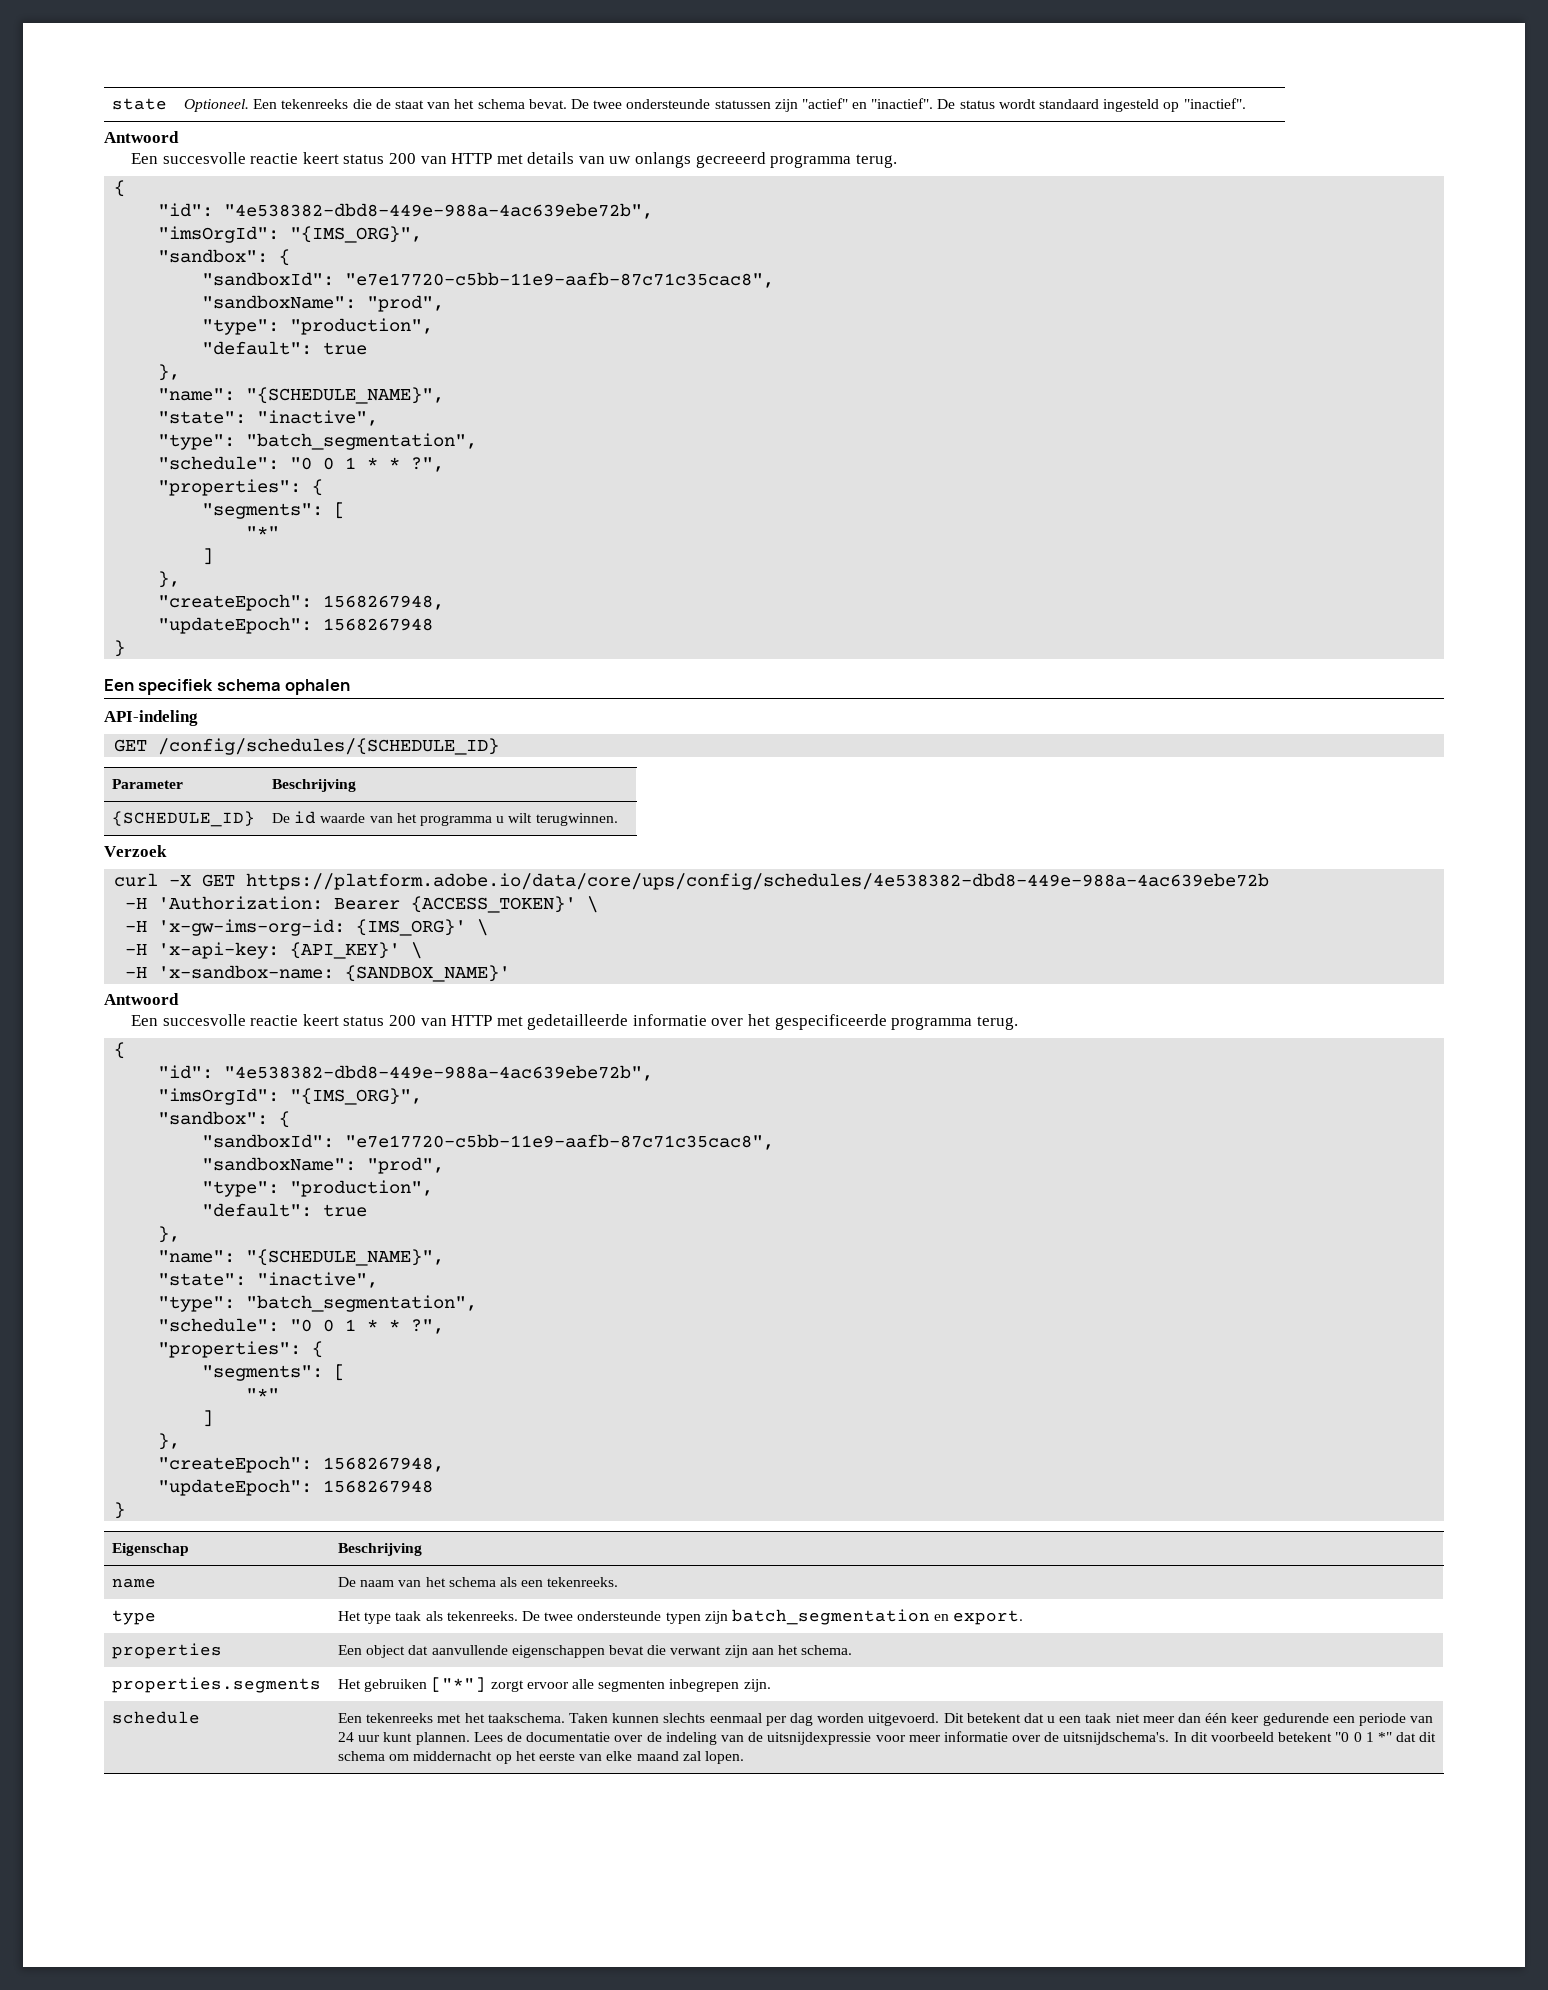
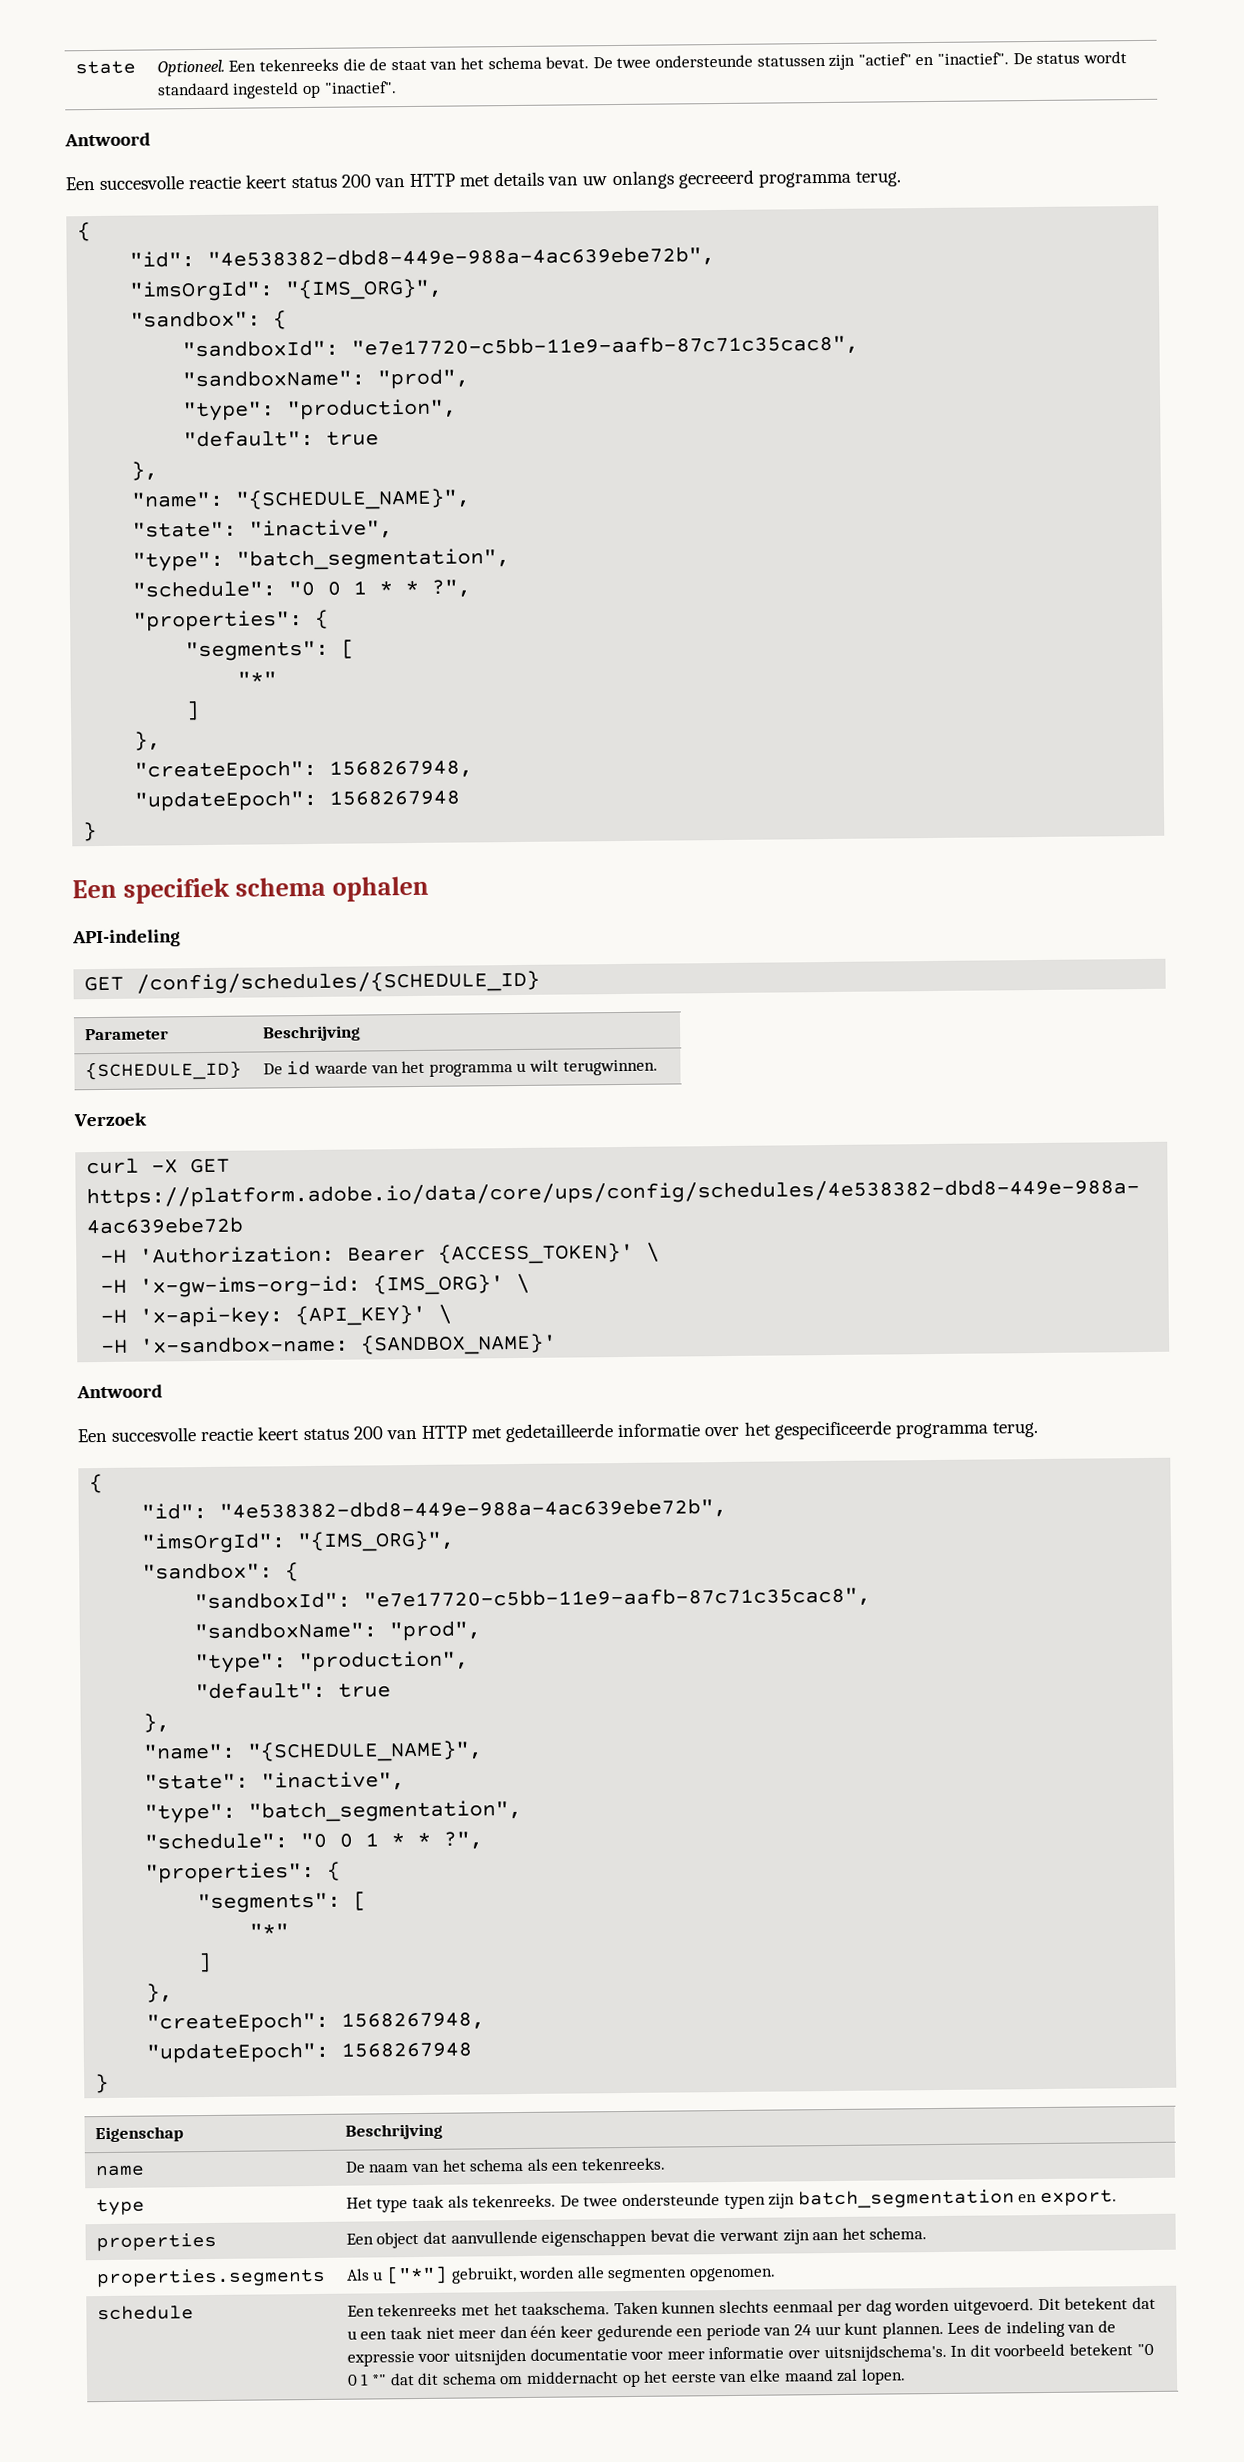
- properties.segments | Het gebruiken ["*"] zorgt ervoor alle segmenten inbegrepen zijn.
+ properties.segments | Als u ["*"] gebruikt, worden alle segmenten opgenomen.
- Lees de documentatie over de indeling van de uitsnijdexpressie voor meer informatie over de uitsnijdschema's.
+ Lees de indeling van de expressie voor uitsnijden documentatie voor meer informatie over uitsnijdschema's.

